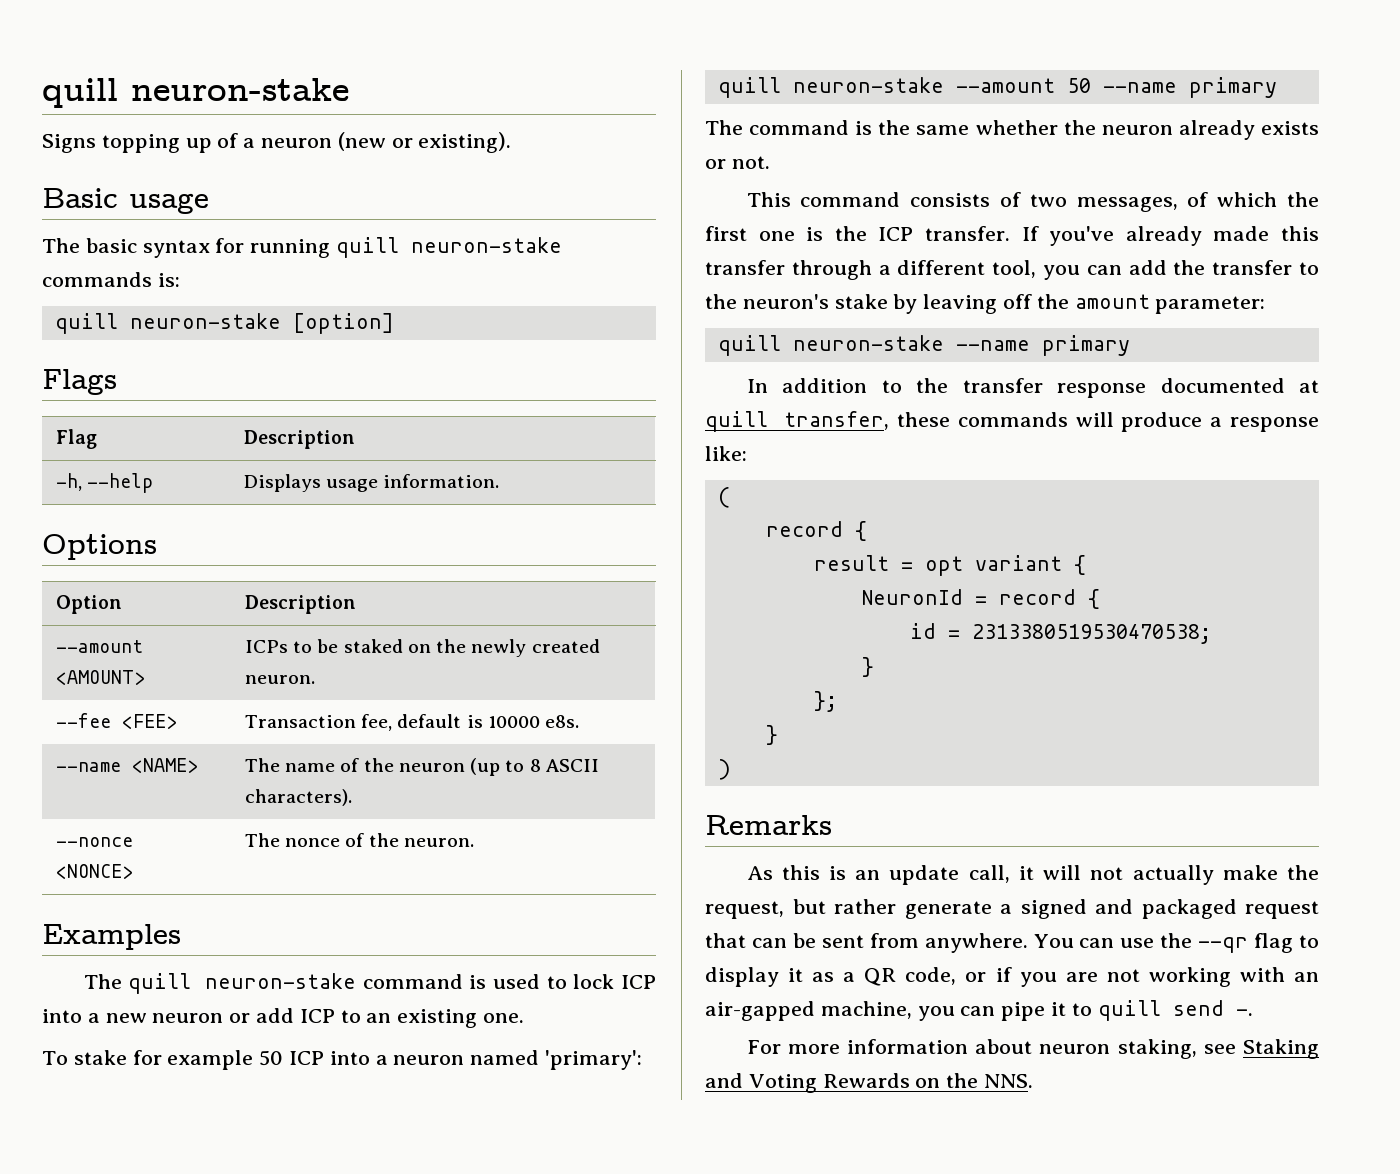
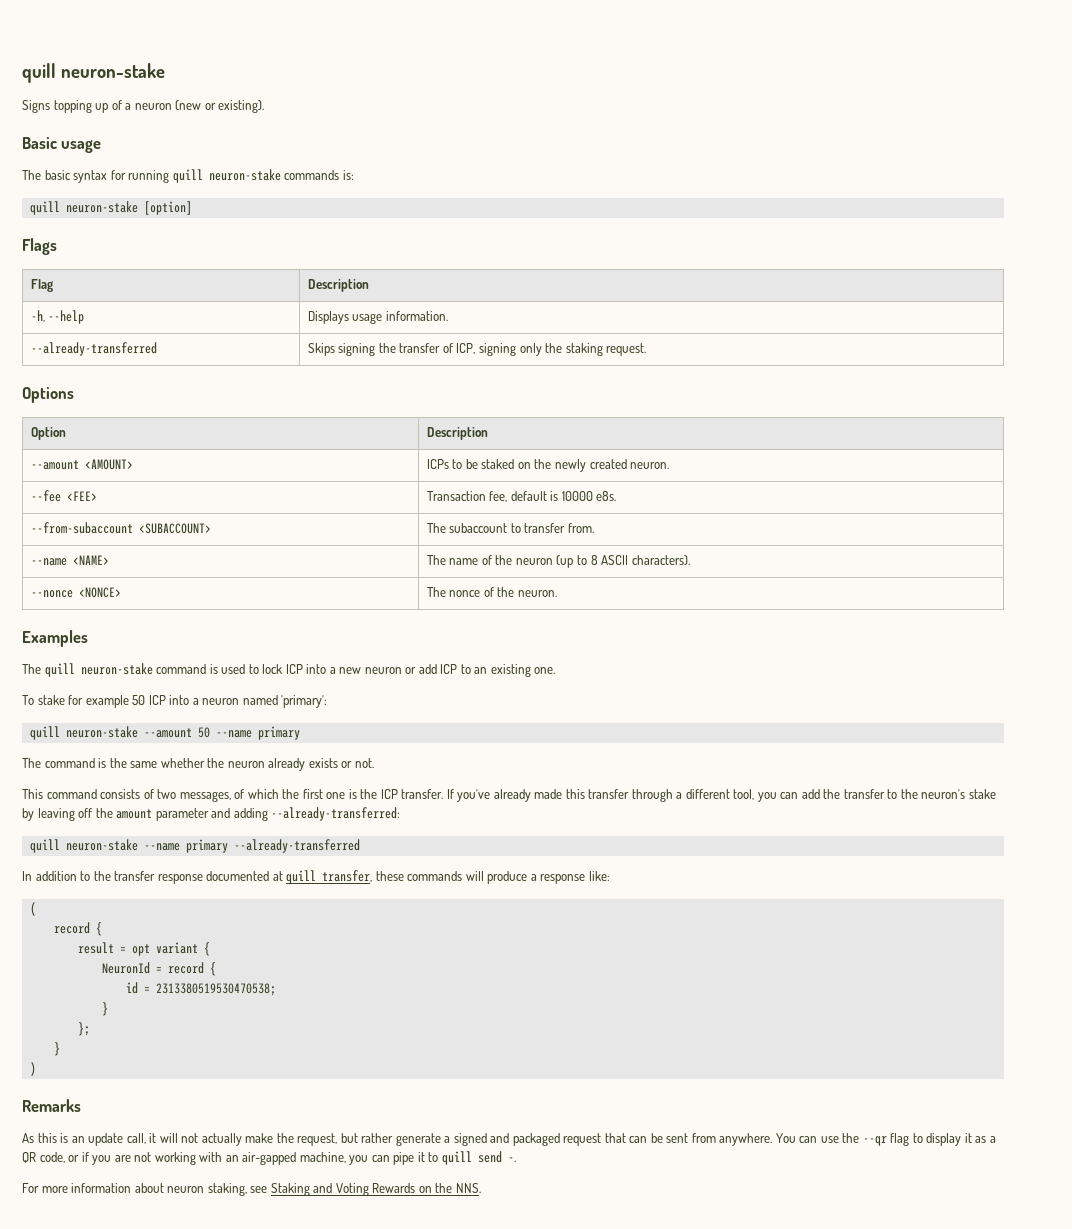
+ --already-transferred | Skips signing the transfer of ICP, signing only the staking request.
+ --from-subaccount <SUBACCOUNT> | The subaccount to transfer from.
- If you've already made this transfer through a different tool, you can add the transfer to the neuron's stake by leaving off the amount parameter:
+ If you've already made this transfer through a different tool, you can add the transfer to the neuron's stake by leaving off the amount parameter and adding --already-transferred:
- quill neuron-stake --name primary
+ quill neuron-stake --name primary --already-transferred

